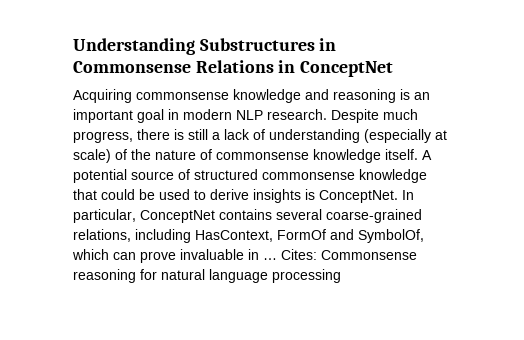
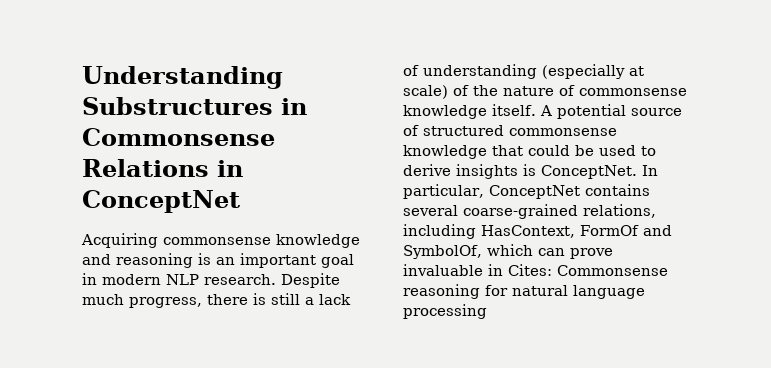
- In particular, ConceptNet contains several coarse-grained relations, including HasContext, FormOf and SymbolOf, which can prove invaluable in … Cites: Commonsense reasoning for natural language processing
+ In particular, ConceptNet contains several coarse-grained relations, including HasContext, FormOf and SymbolOf, which can prove invaluable in Cites: Commonsense reasoning for natural language processing

